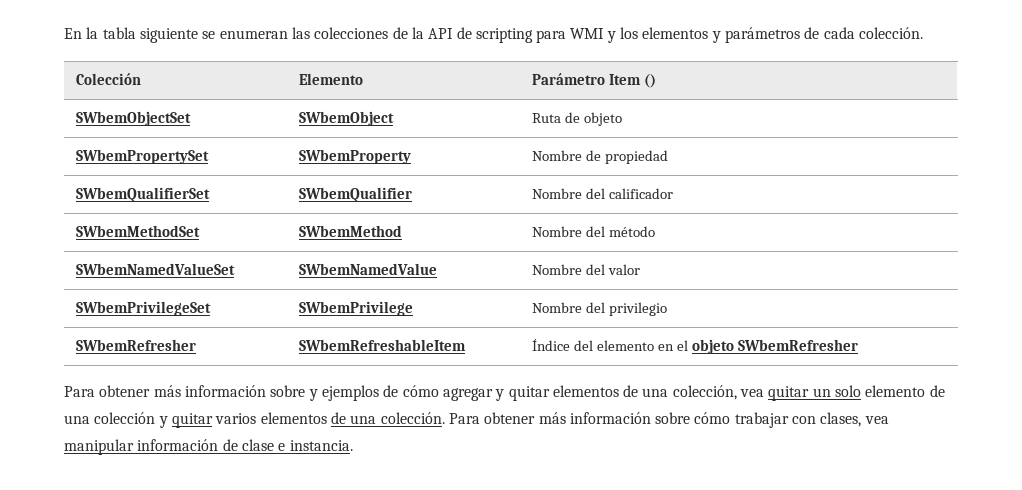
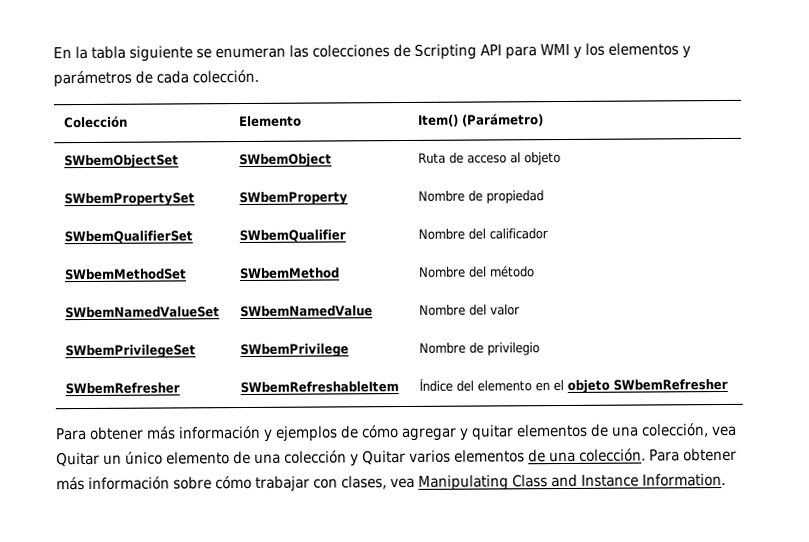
- En la tabla siguiente se enumeran las colecciones de la API de scripting para WMI y los elementos y parámetros de cada colección.
+ En la tabla siguiente se enumeran las colecciones de Scripting API para WMI y los elementos y parámetros de cada colección.
- Colección | Elemento | Parámetro Item ()
+ Colección | Elemento | Item() (Parámetro)
- SWbemObjectSet | SWbemObject | Ruta de objeto
+ SWbemObjectSet | SWbemObject | Ruta de acceso al objeto
- SWbemPrivilegeSet | SWbemPrivilege | Nombre del privilegio
+ SWbemPrivilegeSet | SWbemPrivilege | Nombre de privilegio
- Para obtener más información sobre y ejemplos de cómo agregar y quitar elementos de una colección, vea quitar un solo elemento de una colección y quitar varios elementos de una colección.
+ Para obtener más información y ejemplos de cómo agregar y quitar elementos de una colección, vea Quitar un único elemento de una colección y Quitar varios elementos de una colección.
- Para obtener más información sobre cómo trabajar con clases, vea manipular información de clase e instancia.
+ Para obtener más información sobre cómo trabajar con clases, vea Manipulating Class and Instance Information.

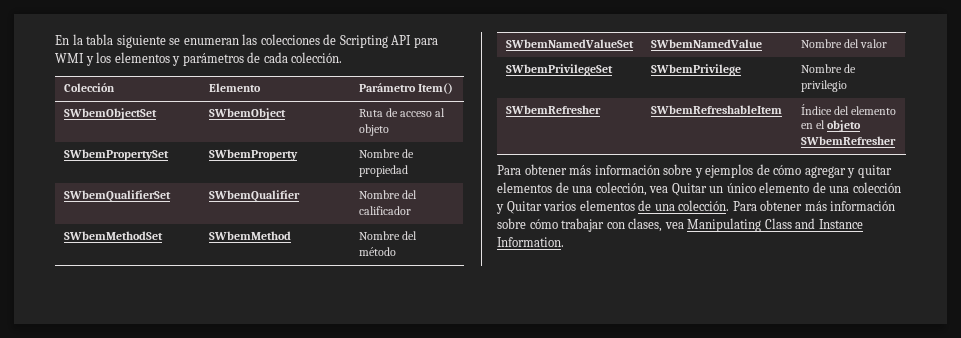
- Colección | Elemento | Item() (Parámetro)
+ Colección | Elemento | Parámetro Item()
- Para obtener más información y ejemplos de cómo agregar y quitar elementos de una colección, vea Quitar un único elemento de una colección y Quitar varios elementos de una colección.
+ Para obtener más información sobre y ejemplos de cómo agregar y quitar elementos de una colección, vea Quitar un único elemento de una colección y Quitar varios elementos de una colección.

